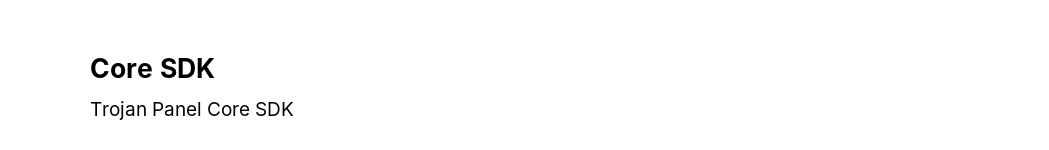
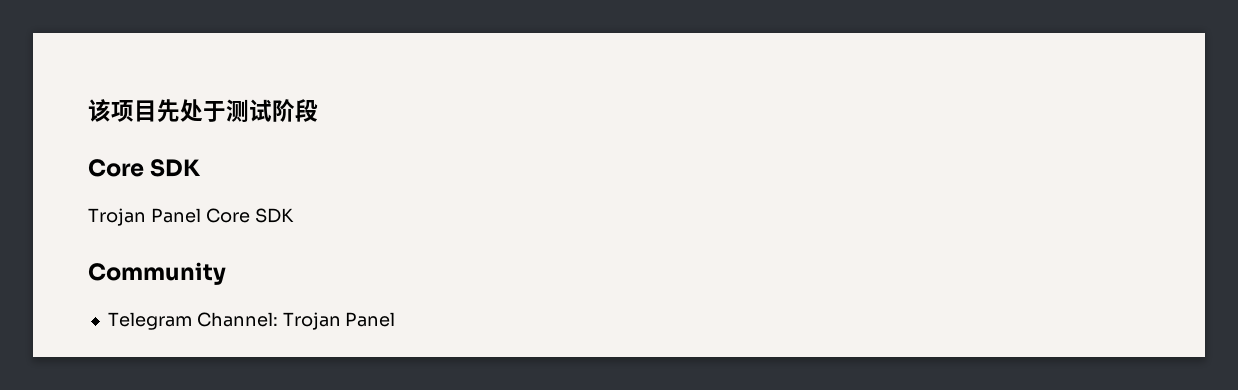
+ 该项目先处于测试阶段
+ Community
+ Telegram Channel: Trojan Panel

